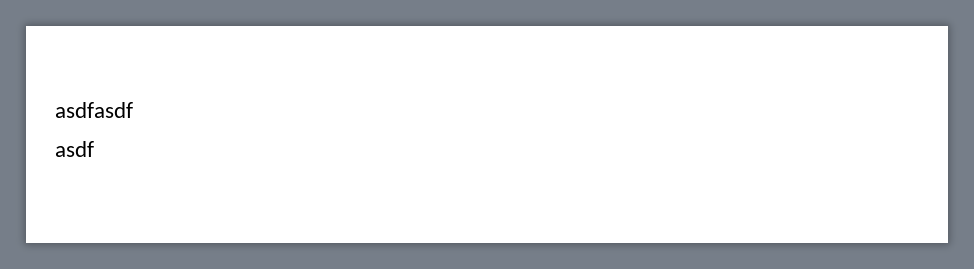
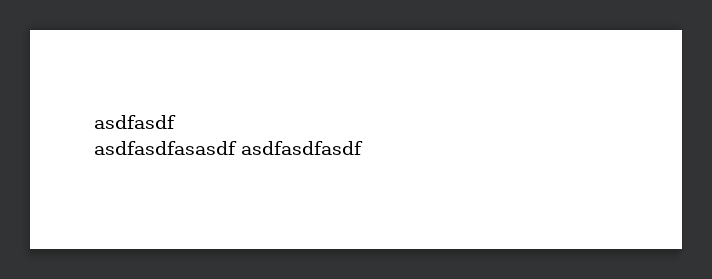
- asdf
+ asdfasdfasasdf asdfasdfasdf

